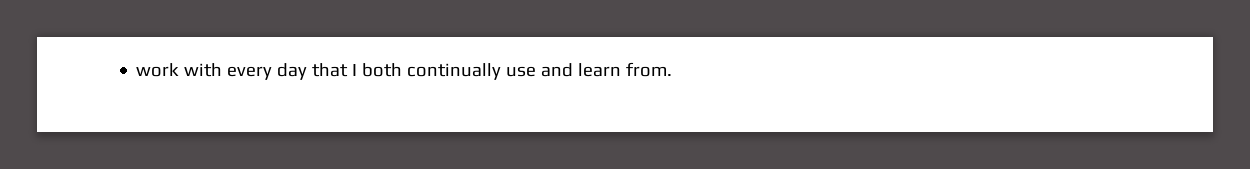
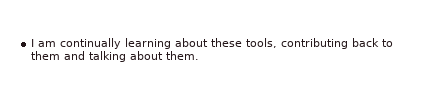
- work with every day that I both continually use and learn from.
+ I am continually learning about these tools, contributing back to them and talking about them.

